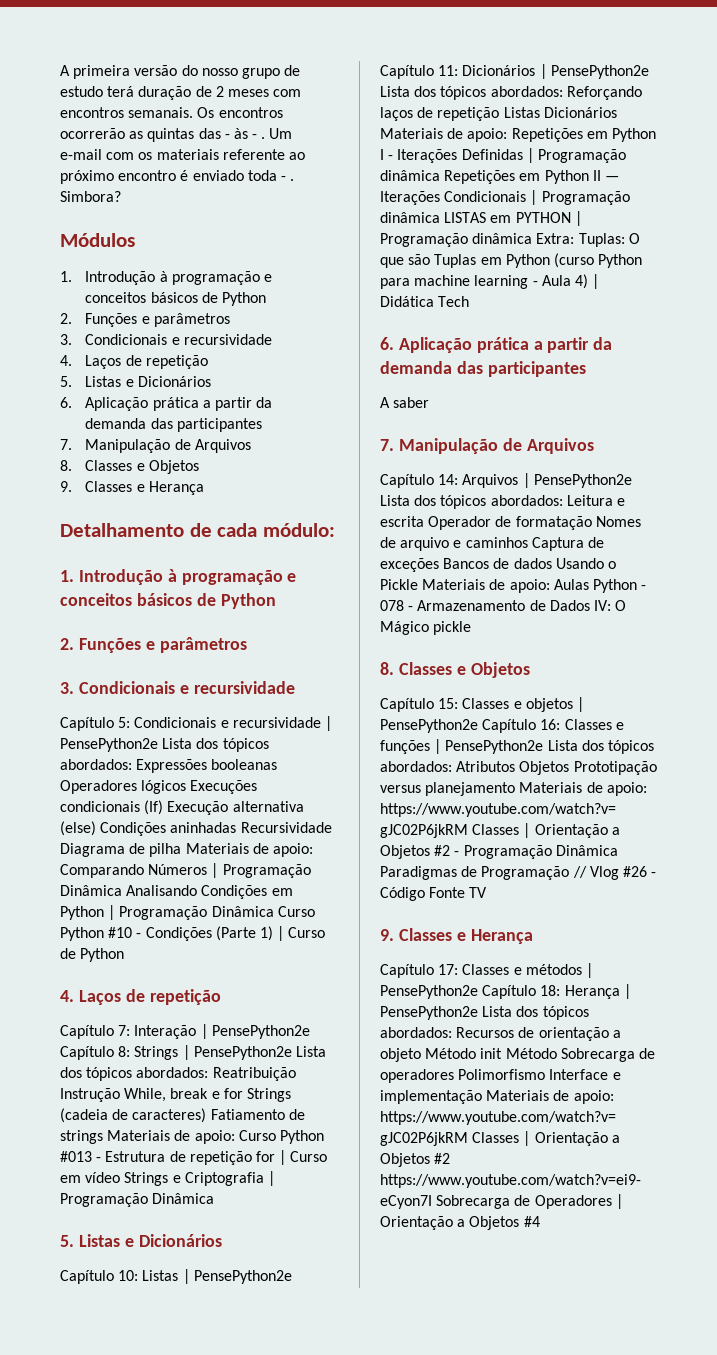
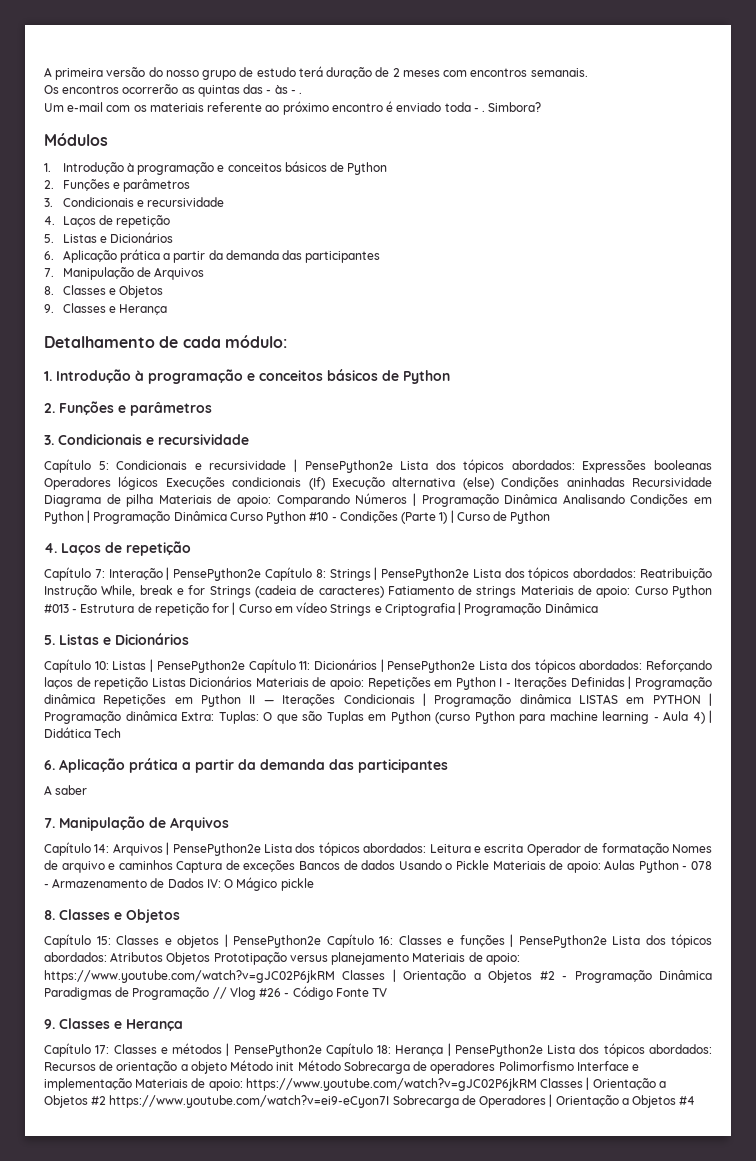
- A primeira versão do nosso grupo de estudo terá duração de 2 meses com encontros semanais. Os encontros ocorrerão as quintas das - às - . Um e-mail com os materiais referente ao próximo encontro é enviado toda - .
+ A primeira versão do nosso grupo de estudo terá duração de 2 meses com encontros semanais.
+ Os encontros ocorrerão as quintas das - às - .
+ Um e-mail com os materiais referente ao próximo encontro é enviado toda - .

